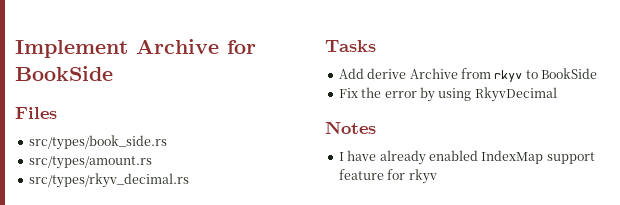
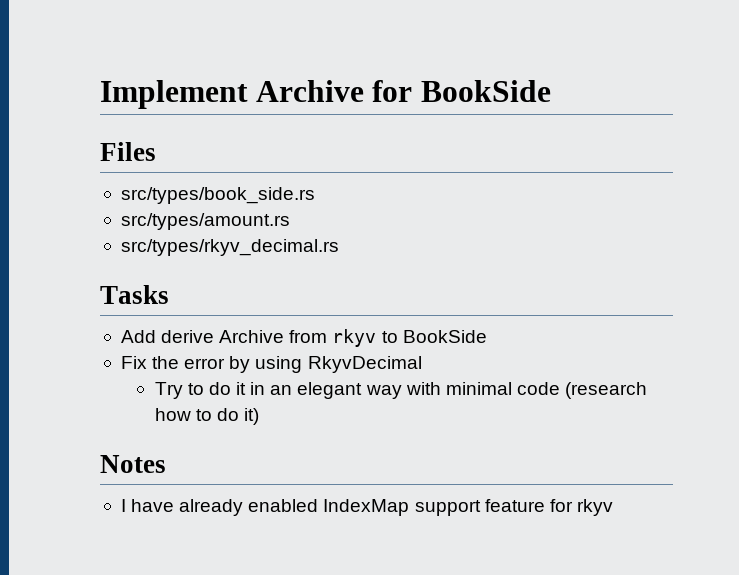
+ Try to do it in an elegant way with minimal code (research how to do it)

